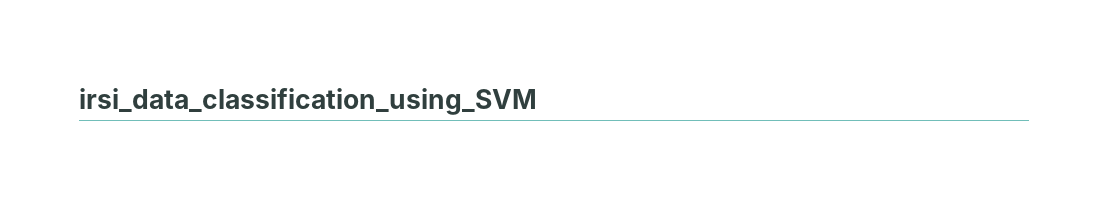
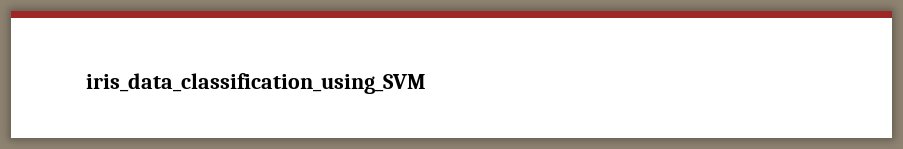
- irsi_data_classification_using_SVM
+ iris_data_classification_using_SVM

